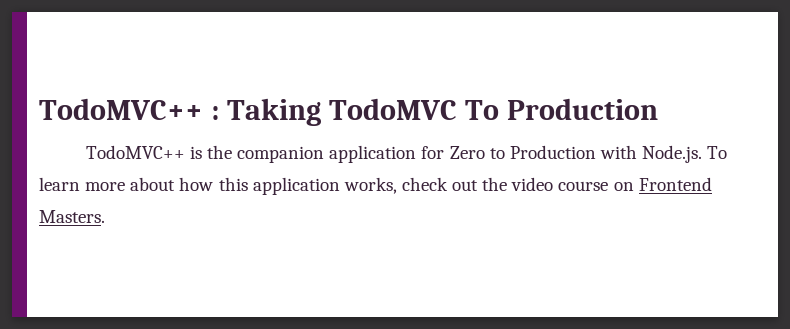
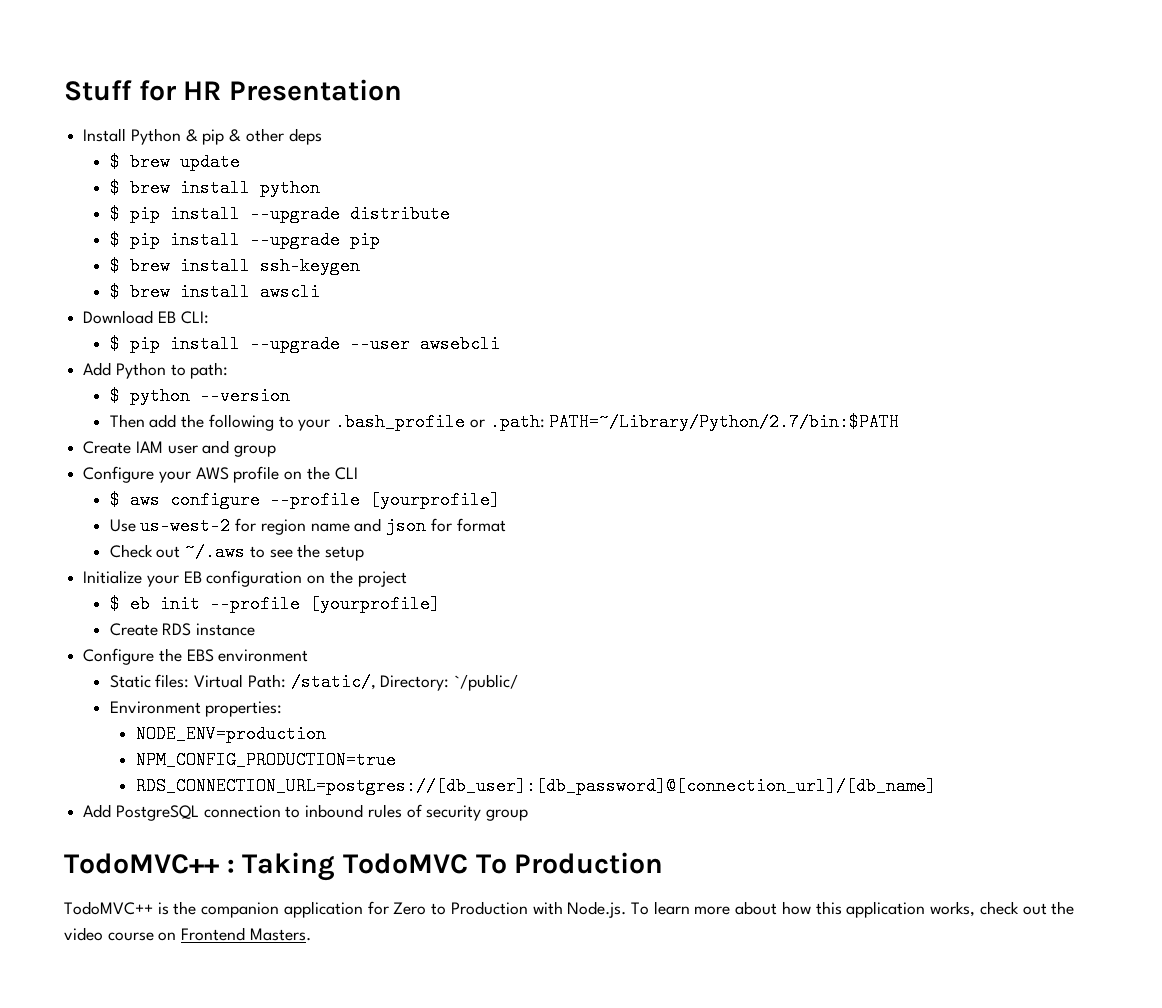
+ Stuff for HR Presentation
+ Install Python & pip & other deps
+ $ brew update
+ $ brew install python
+ $ pip install --upgrade distribute
+ $ pip install --upgrade pip
+ $ brew install ssh-keygen
+ $ brew install awscli
+ Download EB CLI:
+ $ pip install --upgrade --user awsebcli
+ Add Python to path:
+ $ python --version
+ Then add the following to your .bash_profile or .path: PATH=~/Library/Python/2.7/bin:$PATH
+ Create IAM user and group
+ Configure your AWS profile on the CLI
+ $ aws configure --profile [yourprofile]
+ Use us-west-2 for region name and json for format
+ Check out ~/.aws to see the setup
+ Initialize your EB configuration on the project
+ $ eb init --profile [yourprofile]
+ Create RDS instance
+ Configure the EBS environment
+ Static files: Virtual Path: /static/, Directory: `/public/
+ Environment properties:
+ NODE_ENV=production
+ NPM_CONFIG_PRODUCTION=true
+ RDS_CONNECTION_URL=postgres://[db_user]:[db_password]@[connection_url]/[db_name]
+ Add PostgreSQL connection to inbound rules of security group

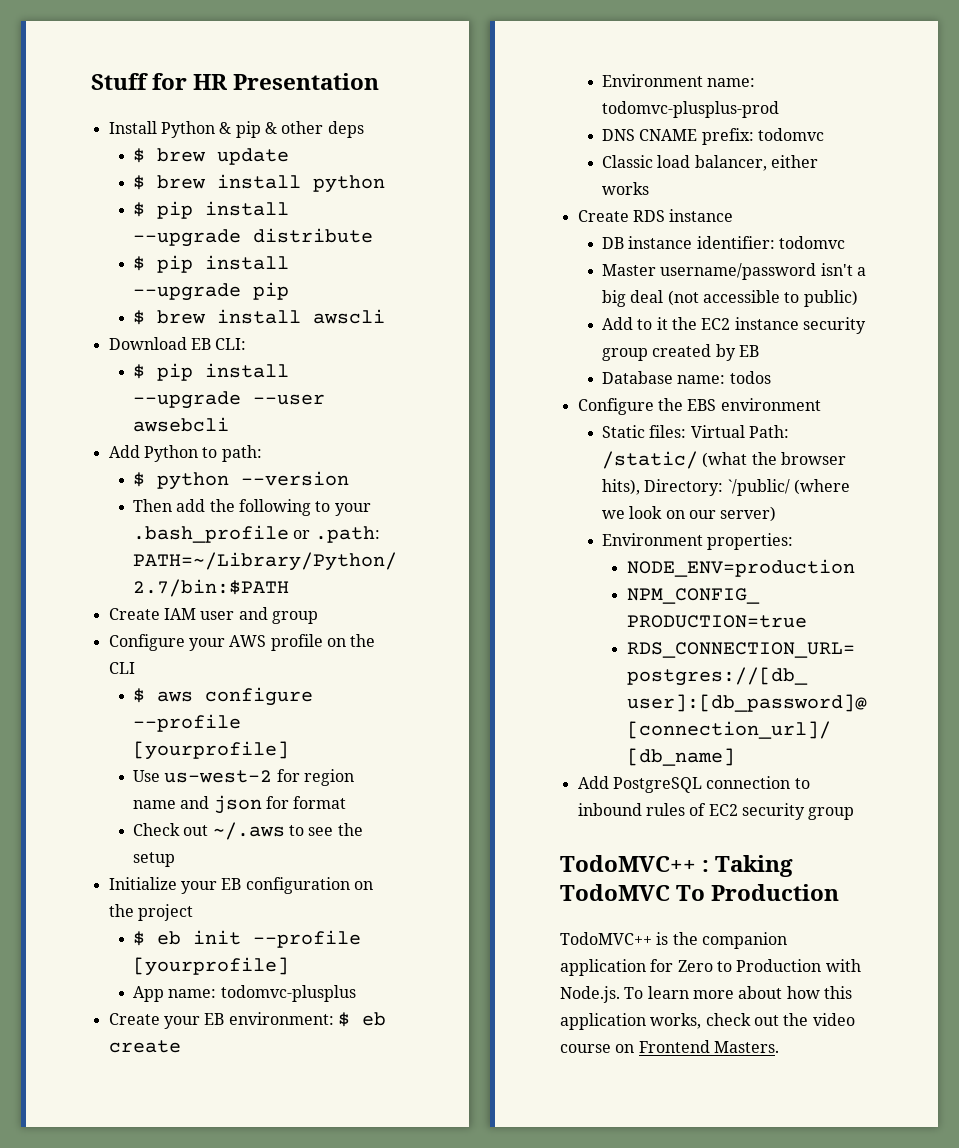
- $ brew install ssh-keygen
+ App name: todomvc-plusplus
+ Create your EB environment: $ eb create
+ Environment name: todomvc-plusplus-prod
+ DNS CNAME prefix: todomvc
+ Classic load balancer, either works
  Create RDS instance
+ DB instance identifier: todomvc
+ Master username/password isn't a big deal (not accessible to public)
+ Add to it the EC2 instance security group created by EB
+ Database name: todos
- Static files: Virtual Path: /static/, Directory: `/public/
+ Static files: Virtual Path: /static/ (what the browser hits), Directory: `/public/ (where we look on our server)
- Add PostgreSQL connection to inbound rules of security group
+ Add PostgreSQL connection to inbound rules of EC2 security group

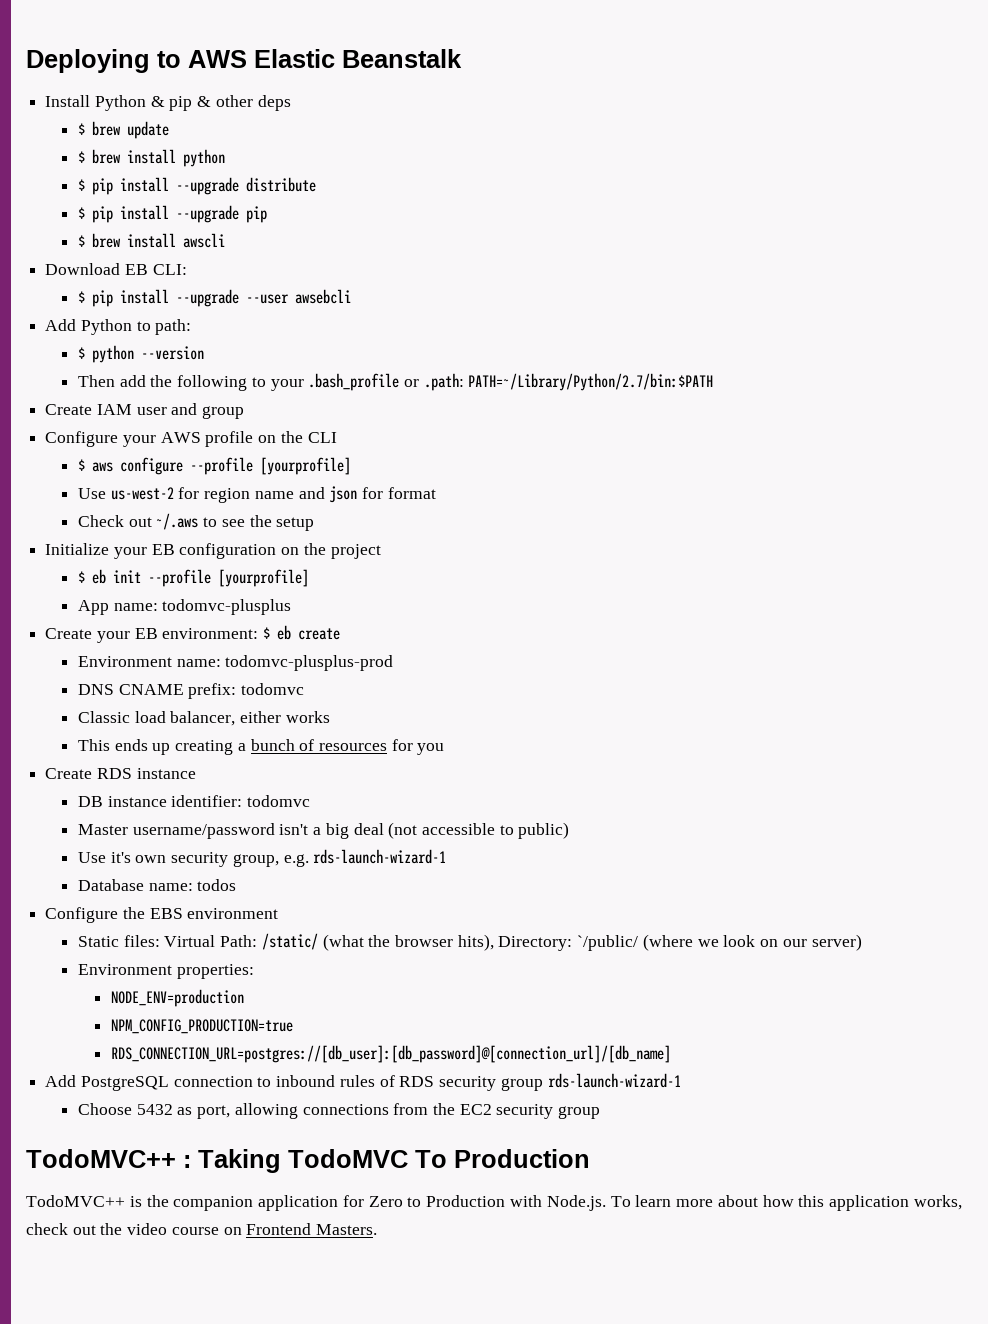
- Stuff for HR Presentation
+ Deploying to AWS Elastic Beanstalk
+ This ends up creating a bunch of resources for you
- Add to it the EC2 instance security group created by EB
+ Use it's own security group, e.g. rds-launch-wizard-1
- Add PostgreSQL connection to inbound rules of EC2 security group
+ Add PostgreSQL connection to inbound rules of RDS security group rds-launch-wizard-1
+ Choose 5432 as port, allowing connections from the EC2 security group

